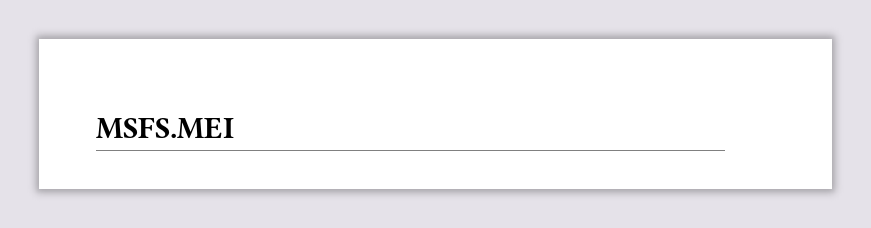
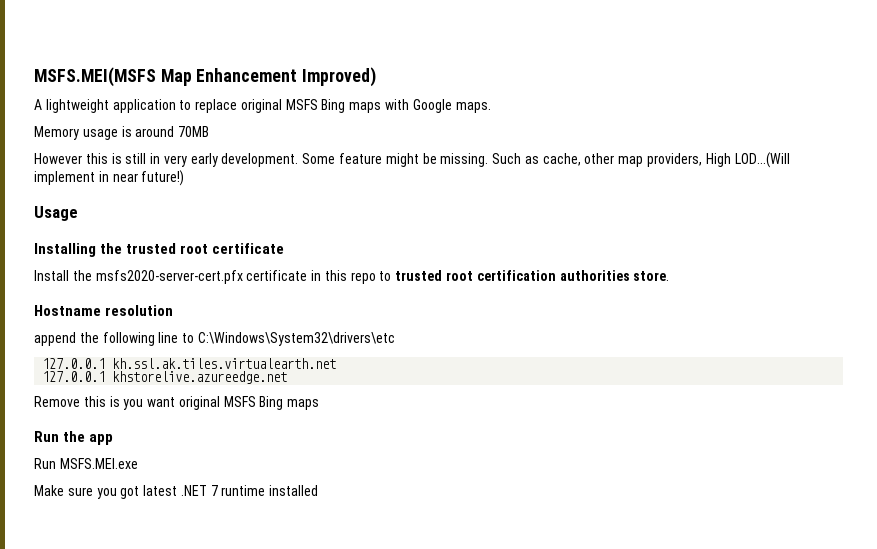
- MSFS.MEI
+ MSFS.MEI(MSFS Map Enhancement Improved)
+ A lightweight application to replace original MSFS Bing maps with Google maps.
+ Memory usage is around 70MB
+ However this is still in very early development. Some feature might be missing. Such as cache, other map providers, High LOD...(Will implement in near future!)
+ Usage
+ Installing the trusted root certificate
+ Install the msfs2020-server-cert.pfx certificate in this repo to trusted root certification authorities store.
+ Hostname resolution
+ append the following line to C:\Windows\System32\drivers\etc
+ 127.0.0.1 kh.ssl.ak.tiles.virtualearth.net
+ 127.0.0.1 khstorelive.azureedge.net
+ Remove this is you want original MSFS Bing maps
+ Run the app
+ Run MSFS.MEI.exe
+ Make sure you got latest .NET 7 runtime installed

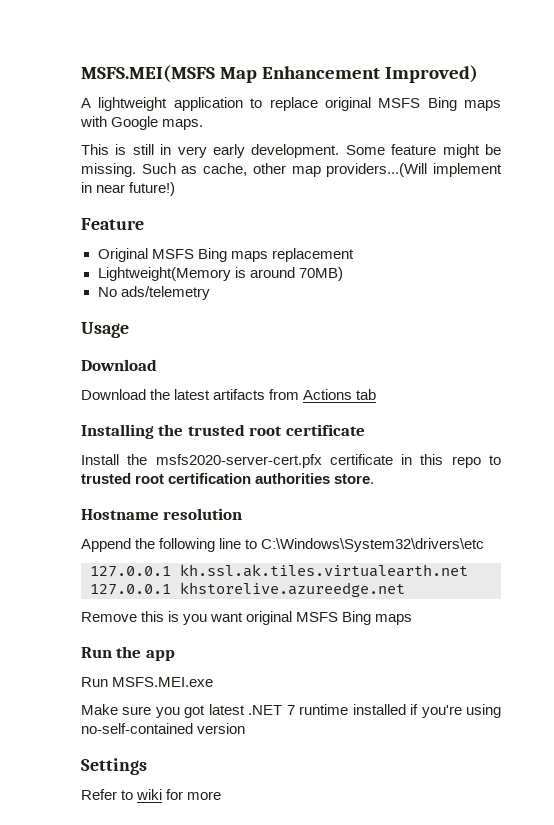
- Memory usage is around 70MB
- However this is still in very early development.
+ This is still in very early development.
- Such as cache, other map providers, High LOD...(Will implement in near future!)
+ Such as cache, other map providers...(Will implement in near future!)
+ Feature
+ Original MSFS Bing maps replacement
+ Lightweight(Memory is around 70MB)
+ No ads/telemetry
  Usage
+ Download
+ Download the latest artifacts from Actions tab
- append the following line to C:\Windows\System32\drivers\etc
+ Append the following line to C:\Windows\System32\drivers\etc
- Make sure you got latest .NET 7 runtime installed
+ Make sure you got latest .NET 7 runtime installed if you're using no-self-contained version
+ Settings
+ Refer to wiki for more

